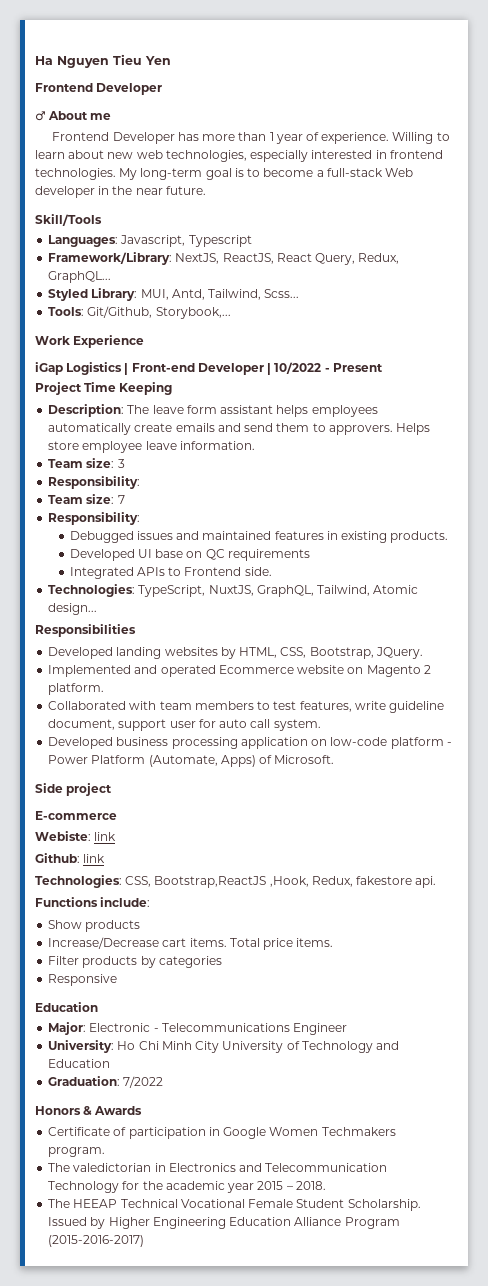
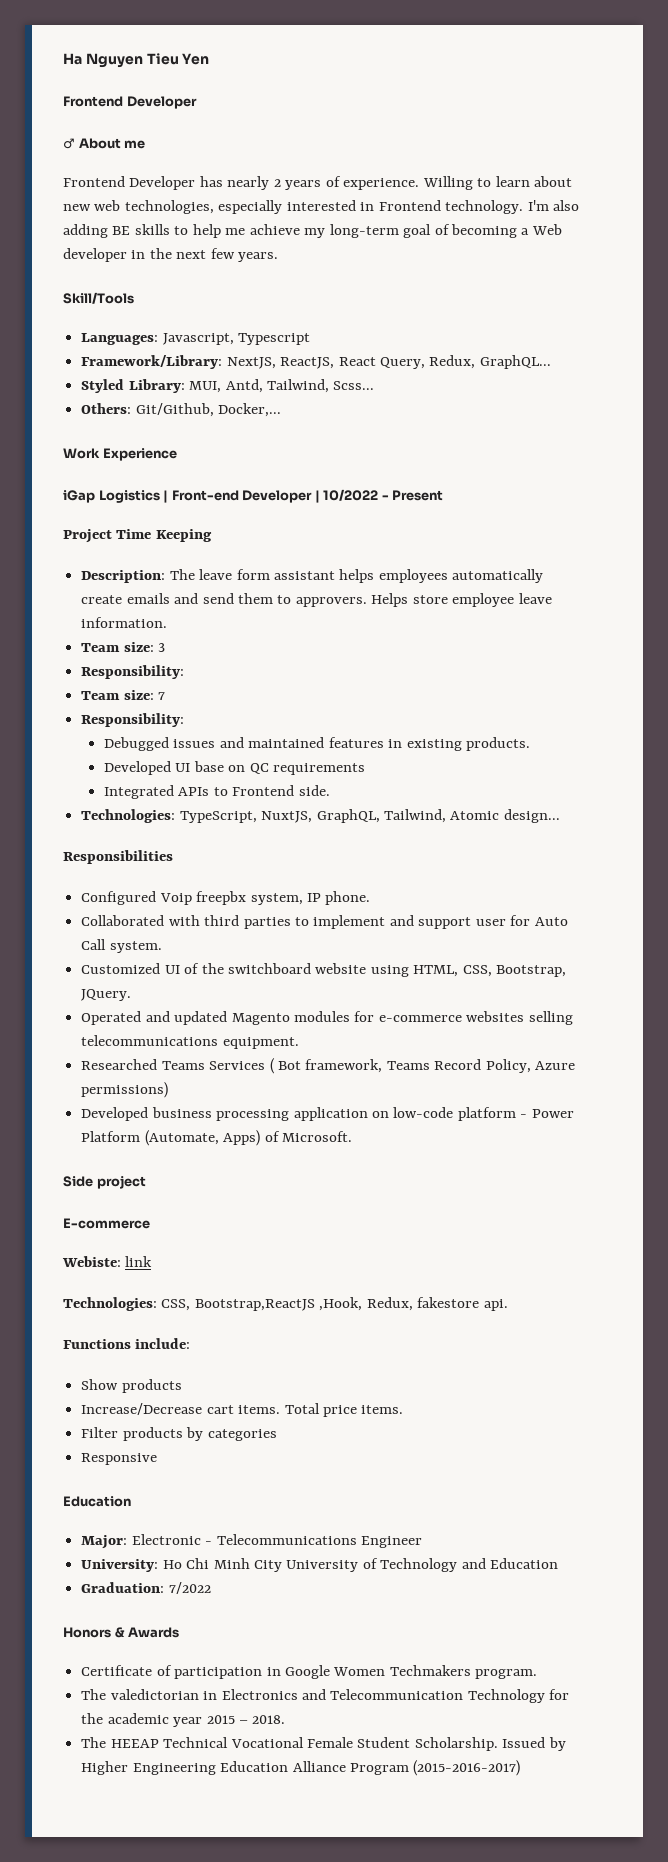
- Frontend Developer has more than 1 year of experience.
+ Frontend Developer has nearly 2 years of experience.
- Willing to learn about new web technologies, especially interested in frontend technologies. My long-term goal is to become a full-stack Web developer in the near future.
+ Willing to learn about new web technologies, especially interested in Frontend technology. I'm also adding BE skills to help me achieve my long-term goal of becoming a Web developer in the next few years.
- Tools: Git/Github, Storybook,...
+ Others: Git/Github, Docker,...
- Developed landing websites by HTML, CSS, Bootstrap, JQuery.
- Implemented and operated Ecommerce website on Magento 2 platform.
- Collaborated with team members to test features, write guideline document, support user for auto call system.
+ Configured Voip freepbx system, IP phone.
+ Collaborated with third parties to implement and support user for Auto Call system.
+ Customized UI of the switchboard website using HTML, CSS, Bootstrap, JQuery.
+ Operated and updated Magento modules for e-commerce websites selling telecommunications equipment.
+ Researched Teams Services ( Bot framework, Teams Record Policy, Azure permissions)
- Github: link

